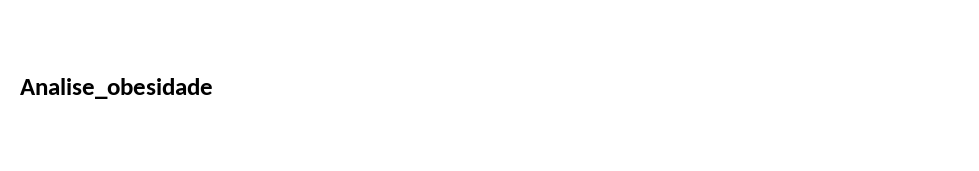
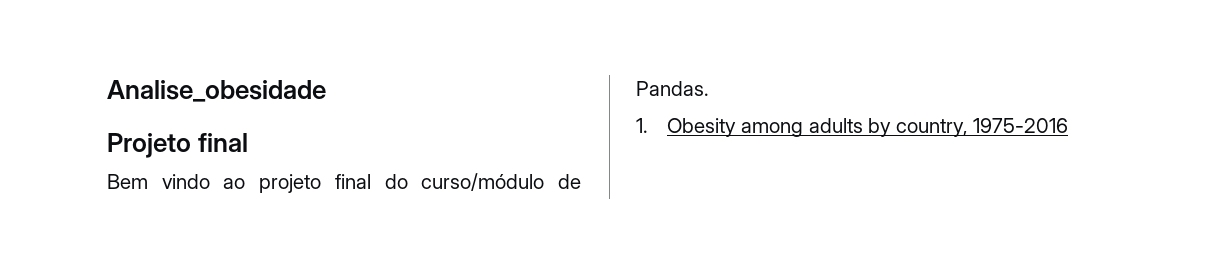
+ Projeto final
+ Bem vindo ao projeto final do curso/módulo de Pandas.
+ 1. Obesity among adults by country, 1975-2016

